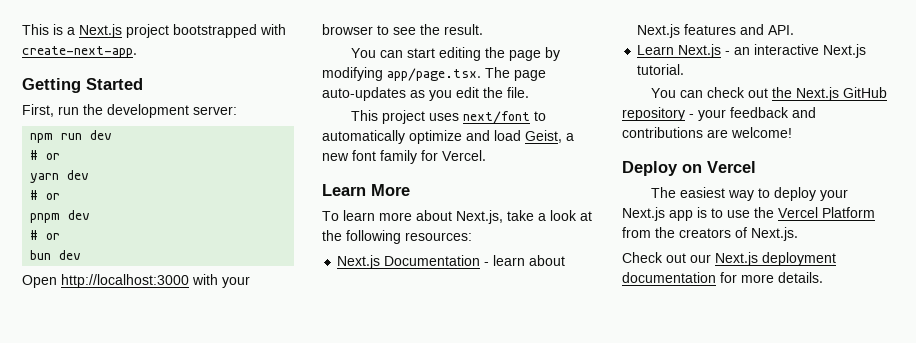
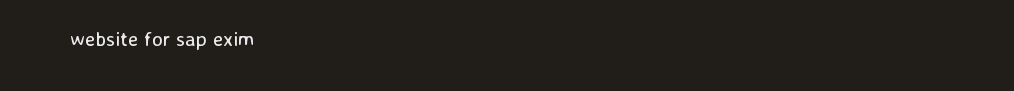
- This is a Next.js project bootstrapped with create-next-app.
- Getting Started
- First, run the development server:
- npm run dev
- # or
- yarn dev
- # or
- pnpm dev
- # or
- bun dev
- Open http://localhost:3000 with your browser to see the result.
- You can start editing the page by modifying app/page.tsx. The page auto-updates as you edit the file.
- This project uses next/font to automatically optimize and load Geist, a new font family for Vercel.
- Learn More
- To learn more about Next.js, take a look at the following resources:
- Next.js Documentation - learn about Next.js features and API.
- Learn Next.js - an interactive Next.js tutorial.
- You can check out the Next.js GitHub repository - your feedback and contributions are welcome!
- Deploy on Vercel
- The easiest way to deploy your Next.js app is to use the Vercel Platform from the creators of Next.js.
- Check out our Next.js deployment documentation for more details.
+ website for sap exim

